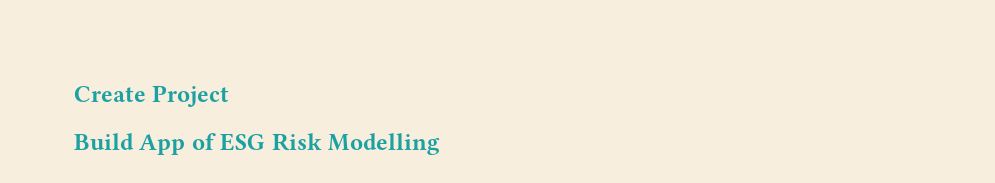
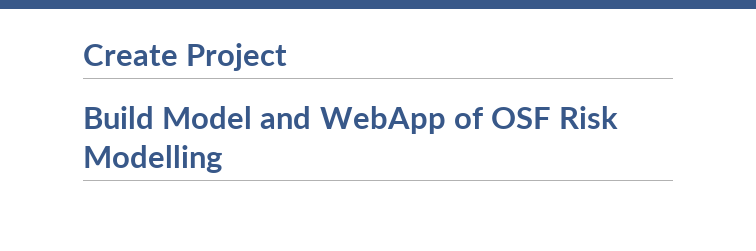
- Build App of ESG Risk Modelling
+ Build Model and WebApp of OSF Risk Modelling

